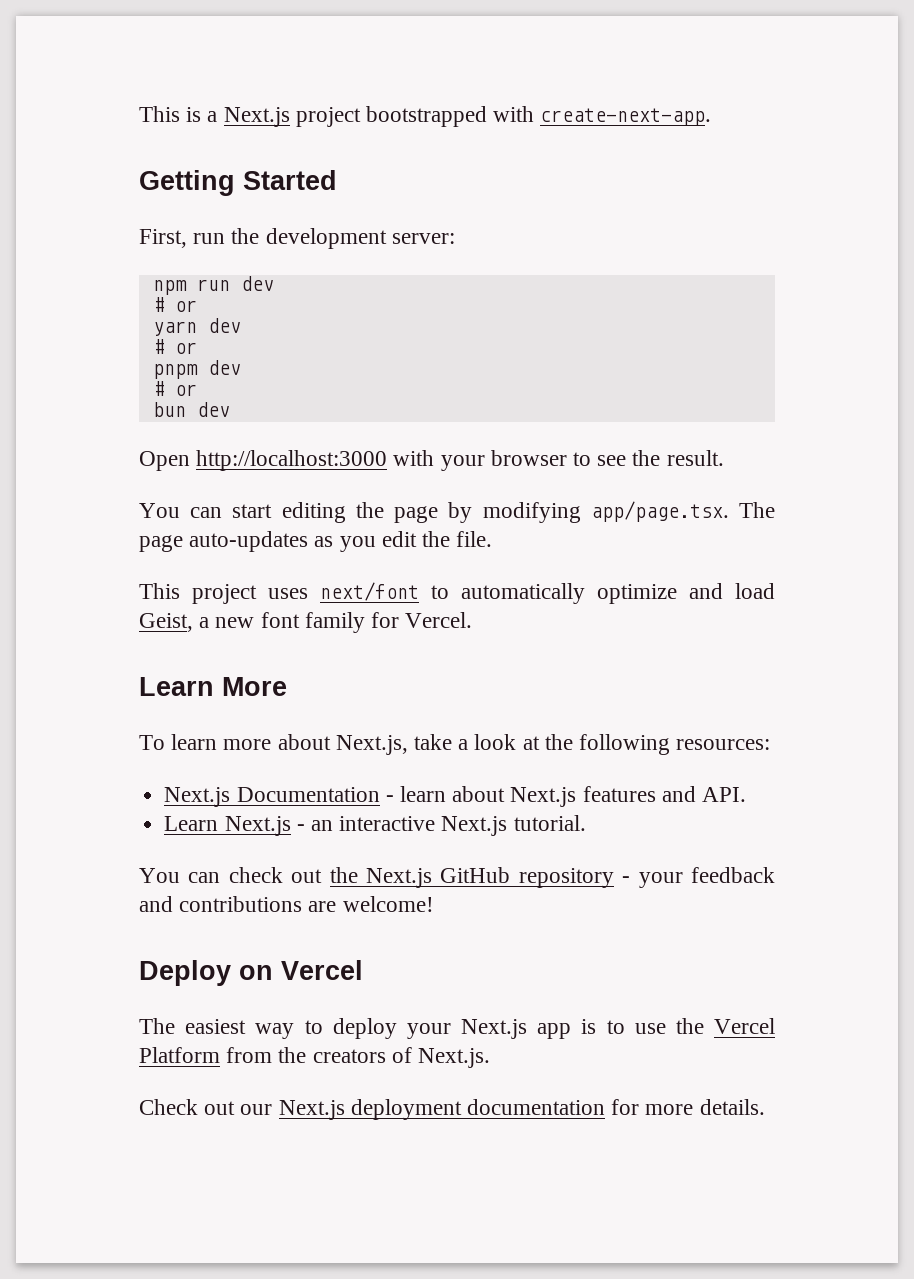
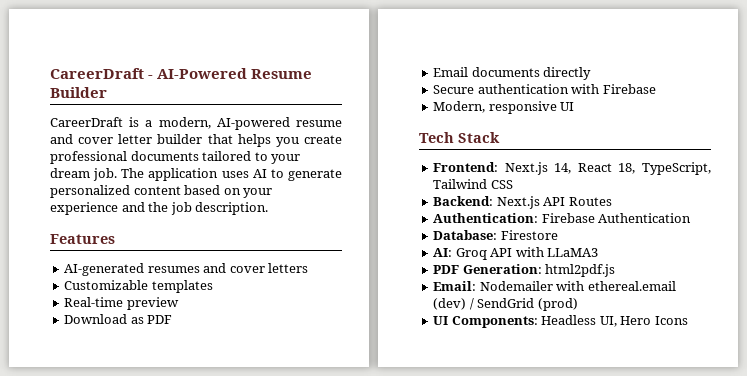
- This is a Next.js project bootstrapped with create-next-app.
- Getting Started
- First, run the development server:
- npm run dev
- # or
- yarn dev
- # or
- pnpm dev
- # or
- bun dev
- Open http://localhost:3000 with your browser to see the result.
- You can start editing the page by modifying app/page.tsx. The page auto-updates as you edit the file.
- This project uses next/font to automatically optimize and load Geist, a new font family for Vercel.
- Learn More
- To learn more about Next.js, take a look at the following resources:
- Next.js Documentation - learn about Next.js features and API.
- Learn Next.js - an interactive Next.js tutorial.
- You can check out the Next.js GitHub repository - your feedback and contributions are welcome!
- Deploy on Vercel
- The easiest way to deploy your Next.js app is to use the Vercel Platform from the creators of Next.js.
- Check out our Next.js deployment documentation for more details.
+ CareerDraft - AI-Powered Resume Builder
+ CareerDraft is a modern, AI-powered resume and cover letter builder that helps you create professional documents tailored to your dream job. The application uses AI to generate personalized content based on your experience and the job description.
+ Features
+ AI-generated resumes and cover letters
+ Customizable templates
+ Real-time preview
+ Download as PDF
+ Email documents directly
+ Secure authentication with Firebase
+ Modern, responsive UI
+ Tech Stack
+ Frontend: Next.js 14, React 18, TypeScript, Tailwind CSS
+ Backend: Next.js API Routes
+ Authentication: Firebase Authentication
+ Database: Firestore
+ AI: Groq API with LLaMA3
+ PDF Generation: html2pdf.js
+ Email: Nodemailer with ethereal.email (dev) / SendGrid (prod)
+ UI Components: Headless UI, Hero Icons

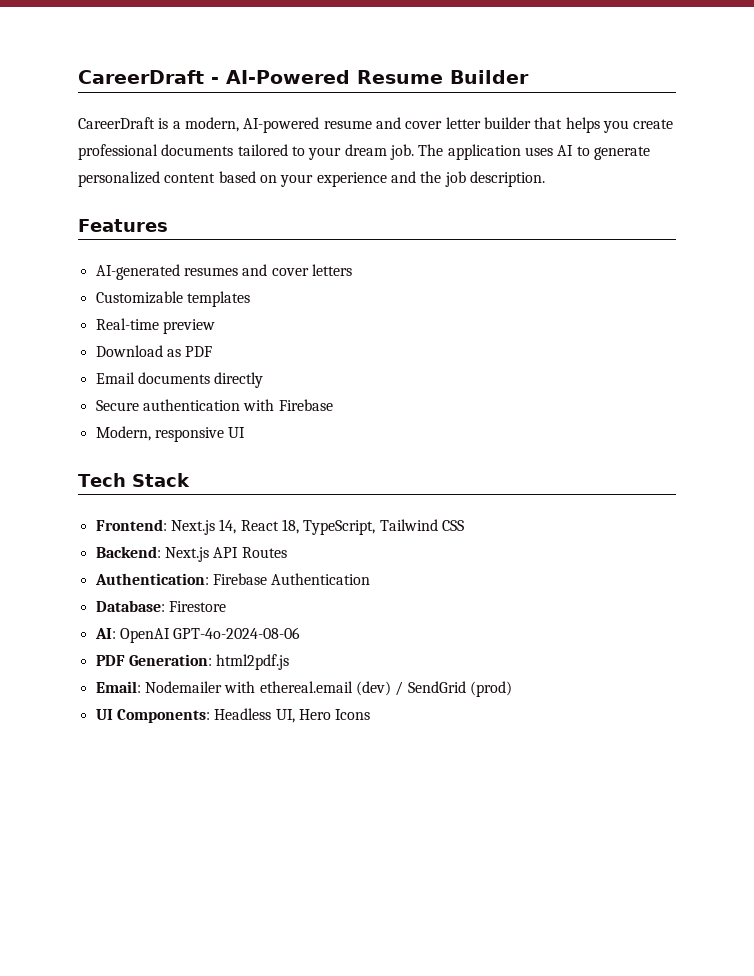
- AI: Groq API with LLaMA3
+ AI: OpenAI GPT-4o-2024-08-06

